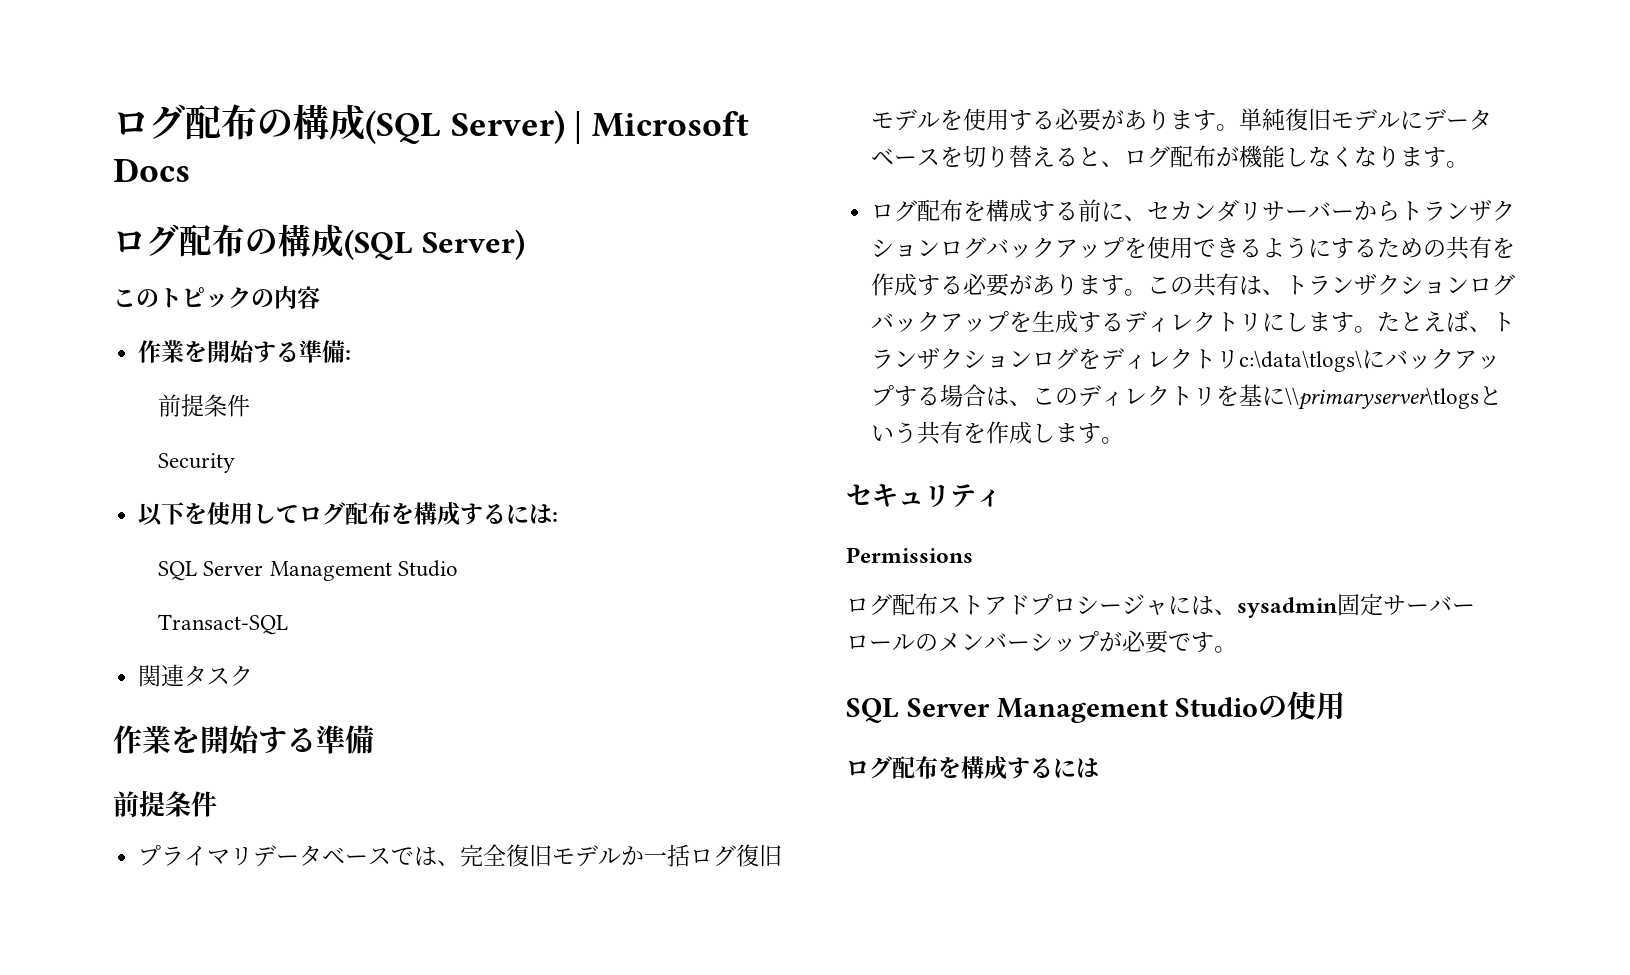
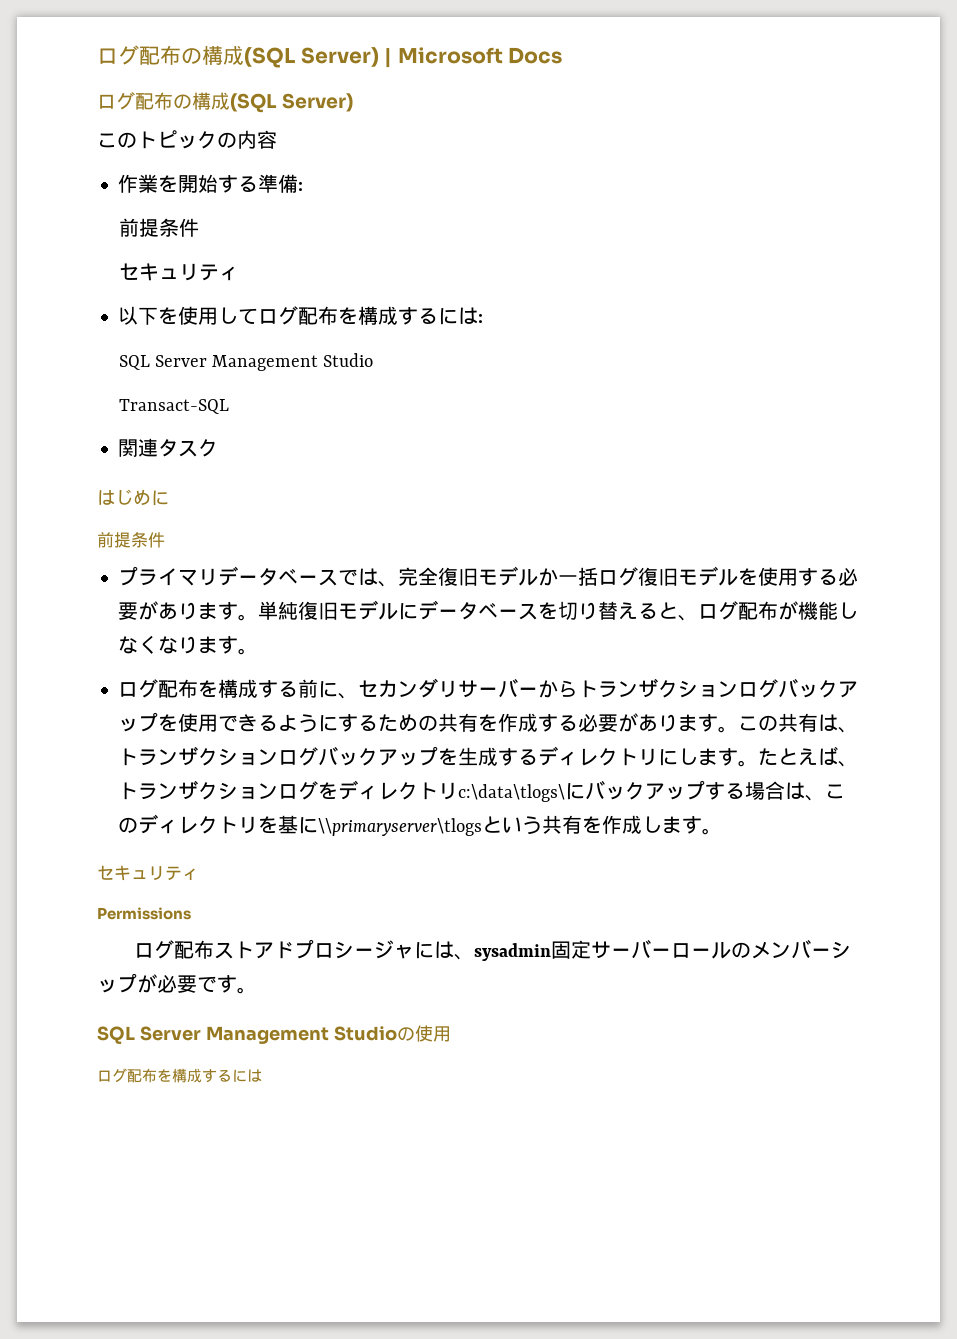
  作業を開始する準備:
  前提条件
- Security
+ セキュリティ
  関連タスク
- 作業を開始する準備
+ はじめに

